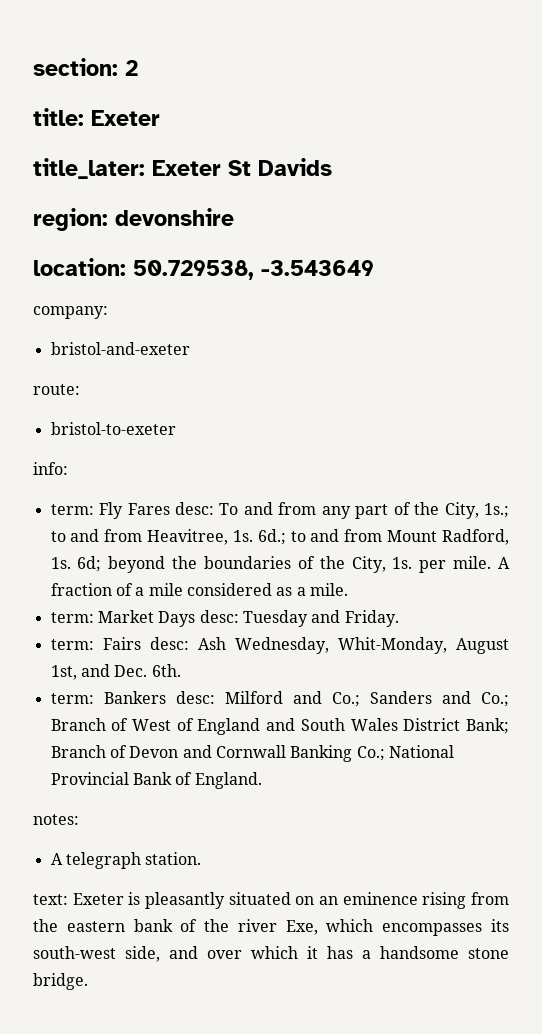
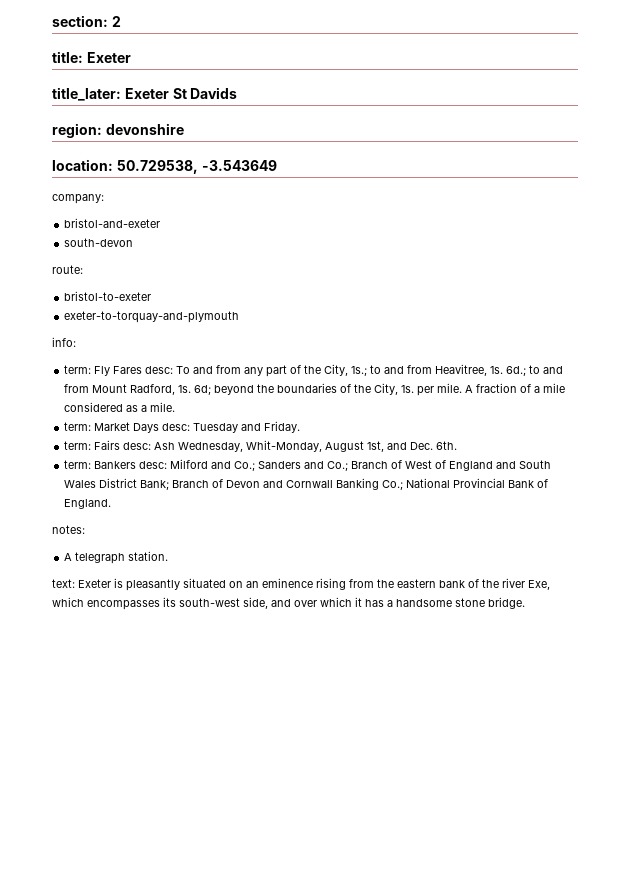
+ south-devon
+ exeter-to-torquay-and-plymouth

